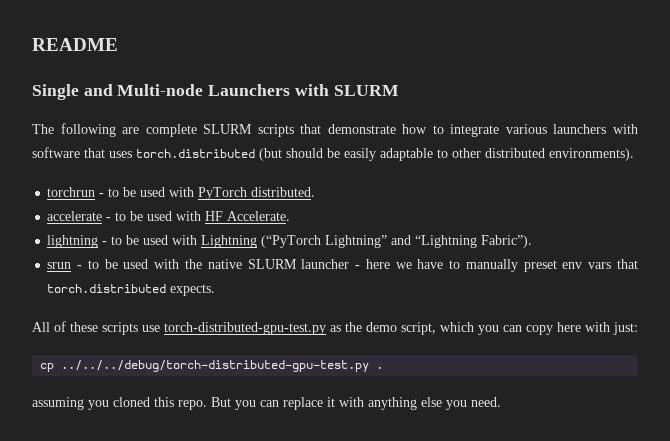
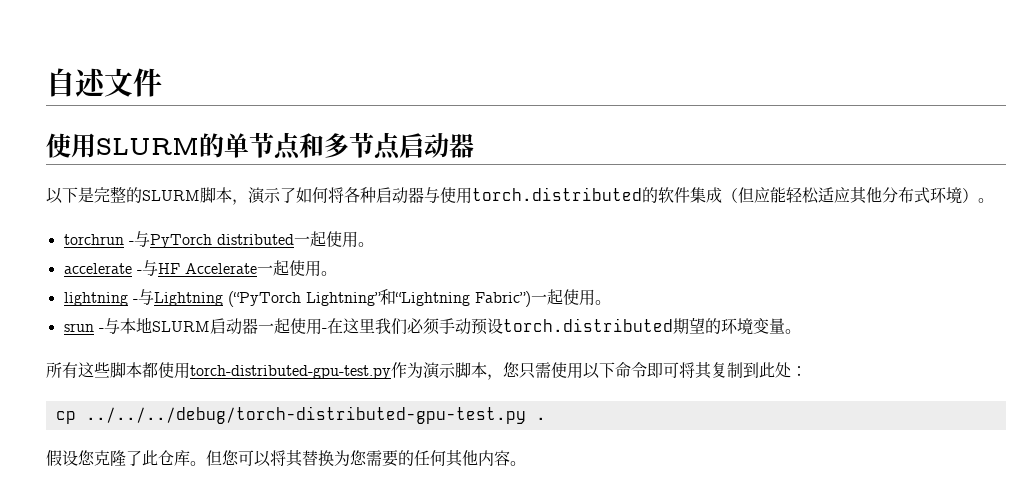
- README
- Single and Multi-node Launchers with SLURM
- The following are complete SLURM scripts that demonstrate how to integrate various launchers with software that uses torch.distributed (but should be easily adaptable to other distributed environments).
- torchrun - to be used with PyTorch distributed.
- accelerate - to be used with HF Accelerate.
- lightning - to be used with Lightning (“PyTorch Lightning” and “Lightning Fabric”).
- srun - to be used with the native SLURM launcher - here we have to manually preset env vars that torch.distributed expects.
- All of these scripts use torch-distributed-gpu-test.py as the demo script, which you can copy here with just:
+ 自述文件
+ 使用SLURM的单节点和多节点启动器
+ 以下是完整的SLURM脚本，演示了如何将各种启动器与使用torch.distributed的软件集成（但应能轻松适应其他分布式环境）。
+ torchrun -与PyTorch distributed一起使用。
+ accelerate -与HF Accelerate一起使用。
+ lightning -与Lightning (“PyTorch Lightning”和“Lightning Fabric”)一起使用。
+ srun -与本地SLURM启动器一起使用-在这里我们必须手动预设torch.distributed期望的环境变量。
+ 所有这些脚本都使用torch-distributed-gpu-test.py作为演示脚本，您只需使用以下命令即可将其复制到此处：
  cp ../../../debug/torch-distributed-gpu-test.py .
- assuming you cloned this repo. But you can replace it with anything else you need.
+ 假设您克隆了此仓库。但您可以将其替换为您需要的任何其他内容。

